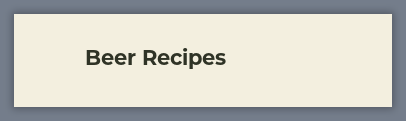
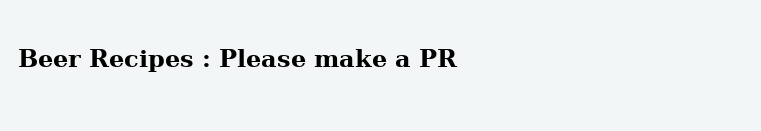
- Beer Recipes
+ Beer Recipes : Please make a PR

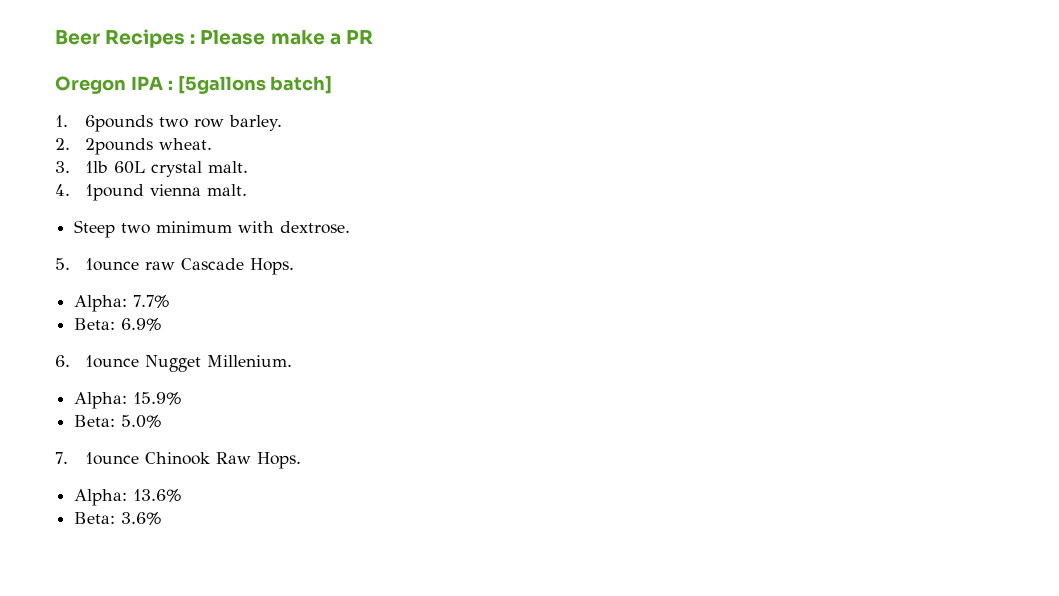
+ Oregon IPA : [5gallons batch]
+ 1. 6pounds two row barley.
+ 2. 2pounds wheat.
+ 3. 1lb 60L crystal malt.
+ 4. 1pound vienna malt.
+ Steep two minimum with dextrose.
+ 5. 1ounce raw Cascade Hops.
+ Alpha: 7.7%
+ Beta: 6.9%
+ 6. 1ounce Nugget Millenium.
+ Alpha: 15.9%
+ Beta: 5.0%
+ 7. 1ounce Chinook Raw Hops.
+ Alpha: 13.6%
+ Beta: 3.6%

